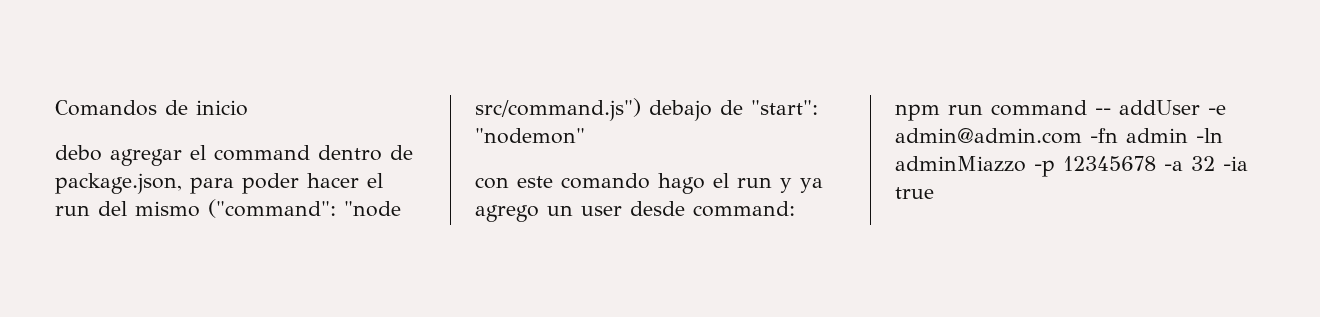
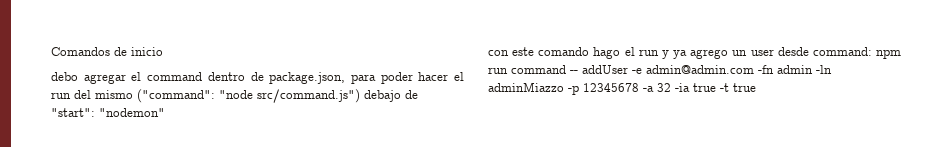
- con este comando hago el run y ya agrego un user desde command: npm run command -- addUser -e admin@admin.com -fn admin -ln adminMiazzo -p 12345678 -a 32 -ia true
+ con este comando hago el run y ya agrego un user desde command: npm run command -- addUser -e admin@admin.com -fn admin -ln adminMiazzo -p 12345678 -a 32 -ia true -t true

